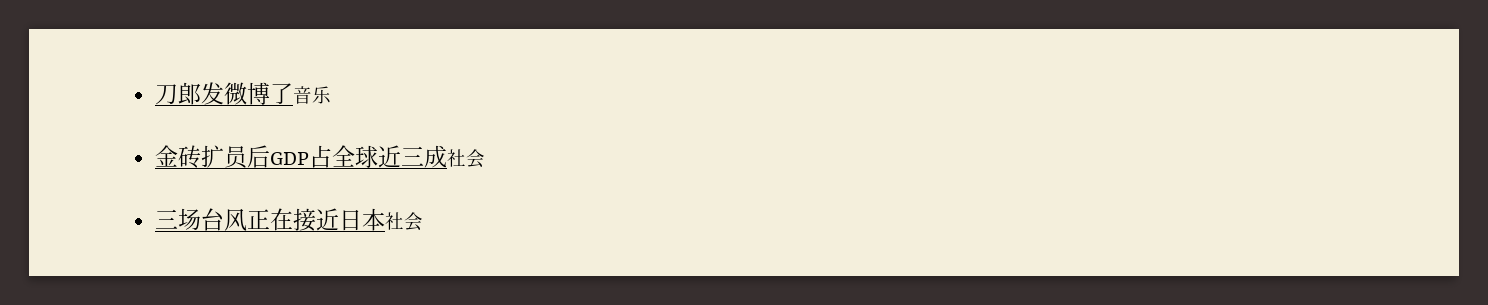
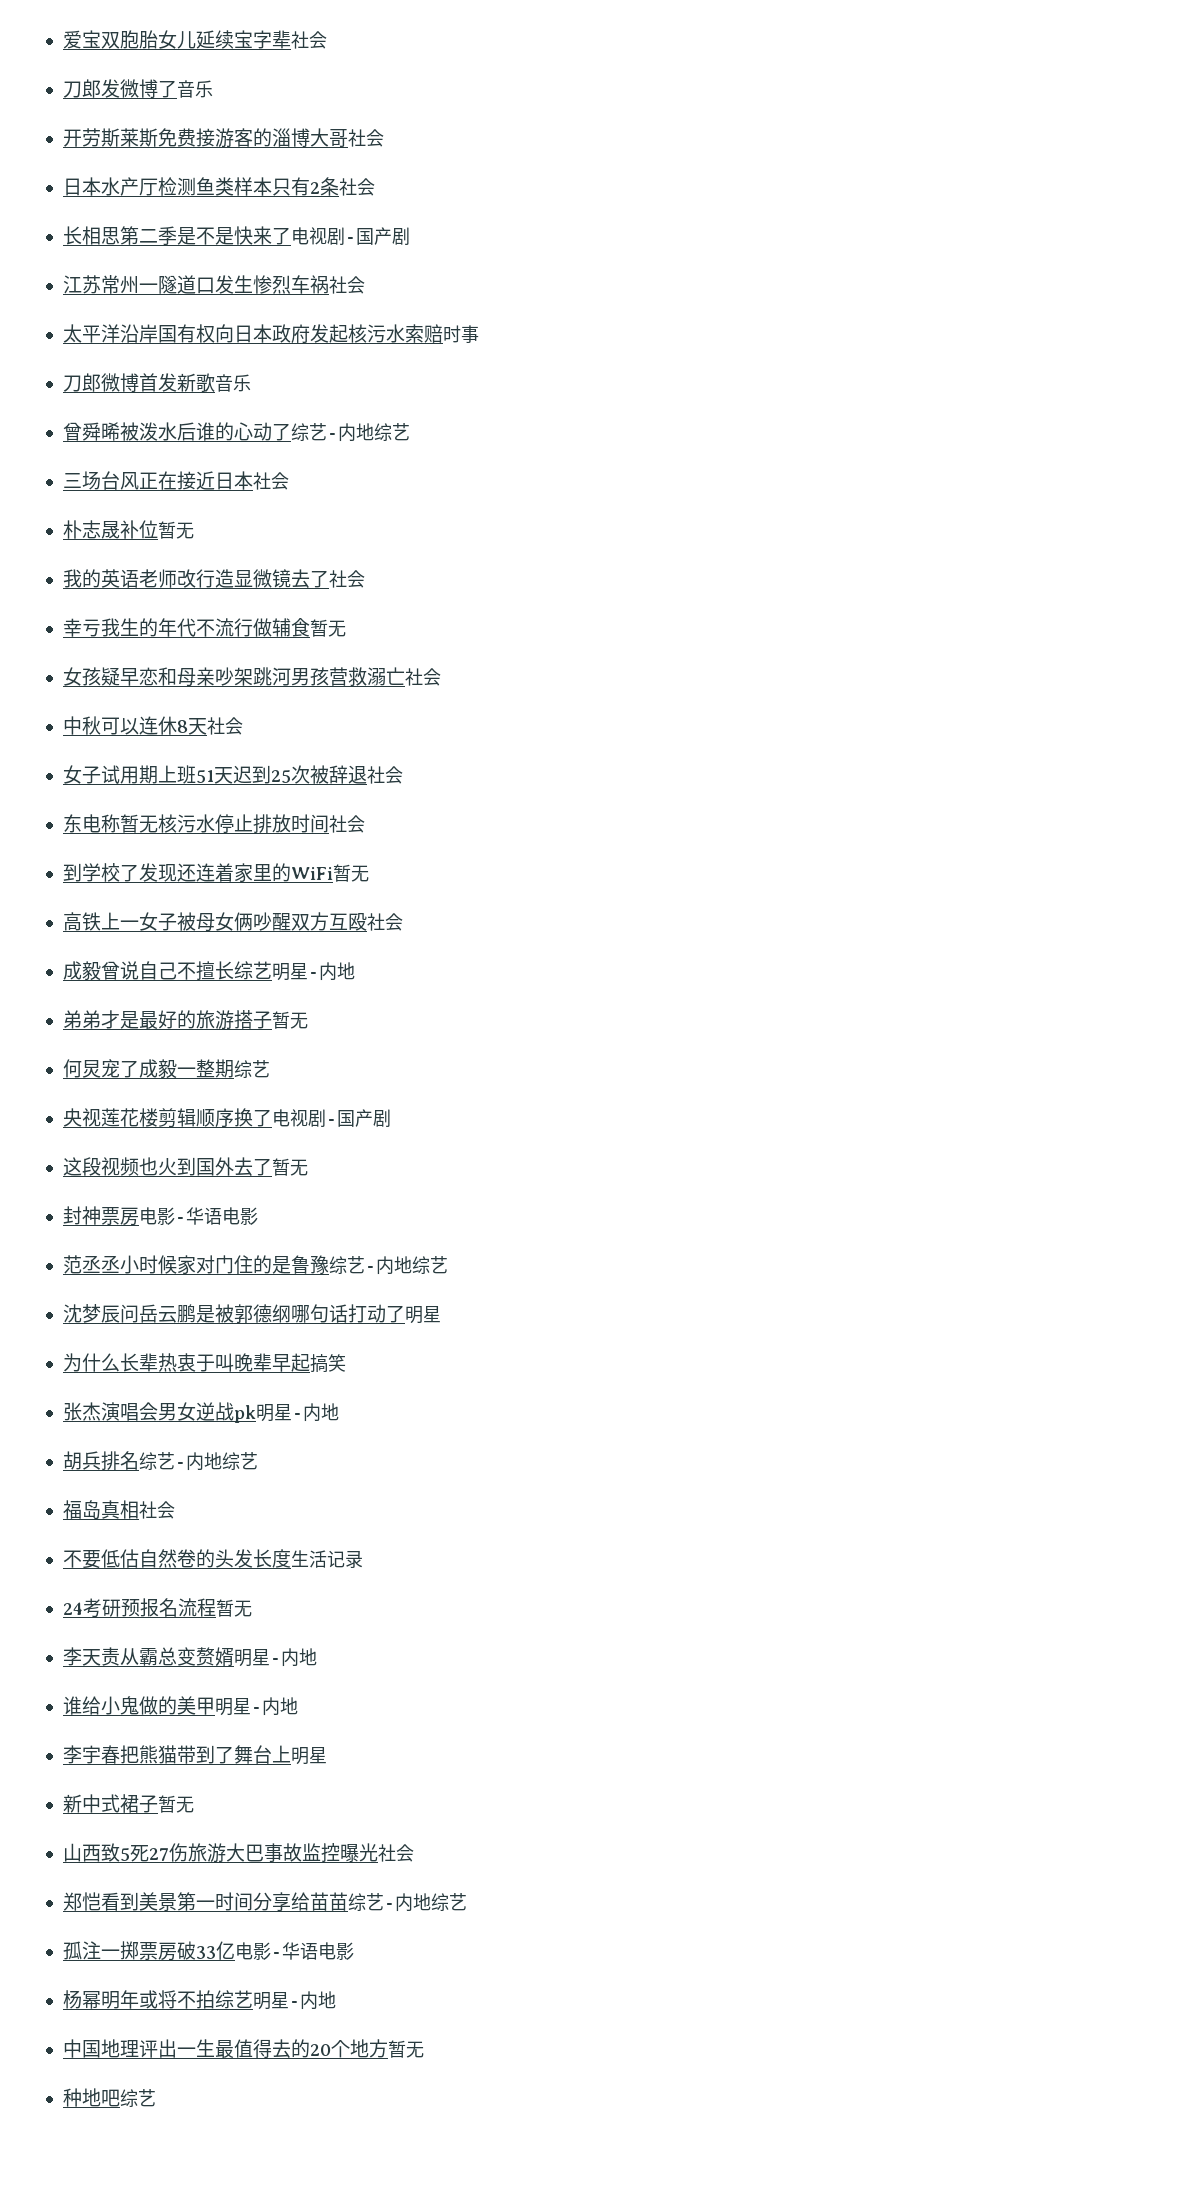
+ 爱宝双胞胎女儿延续宝字辈社会
  刀郎发微博了音乐
- 金砖扩员后GDP占全球近三成社会
+ 开劳斯莱斯免费接游客的淄博大哥社会
+ 日本水产厅检测鱼类样本只有2条社会
+ 长相思第二季是不是快来了电视剧-国产剧
+ 江苏常州一隧道口发生惨烈车祸社会
+ 太平洋沿岸国有权向日本政府发起核污水索赔时事
+ 刀郎微博首发新歌音乐
+ 曾舜晞被泼水后谁的心动了综艺-内地综艺
+ 朴志晟补位暂无
+ 我的英语老师改行造显微镜去了社会
+ 幸亏我生的年代不流行做辅食暂无
+ 女孩疑早恋和母亲吵架跳河男孩营救溺亡社会
+ 中秋可以连休8天社会
+ 女子试用期上班51天迟到25次被辞退社会
+ 东电称暂无核污水停止排放时间社会
+ 到学校了发现还连着家里的WiFi暂无
+ 高铁上一女子被母女俩吵醒双方互殴社会
+ 成毅曾说自己不擅长综艺明星-内地
+ 弟弟才是最好的旅游搭子暂无
+ 何炅宠了成毅一整期综艺
+ 央视莲花楼剪辑顺序换了电视剧-国产剧
+ 这段视频也火到国外去了暂无
+ 封神票房电影-华语电影
+ 范丞丞小时候家对门住的是鲁豫综艺-内地综艺
+ 沈梦辰问岳云鹏是被郭德纲哪句话打动了明星
+ 为什么长辈热衷于叫晚辈早起搞笑
+ 张杰演唱会男女逆战pk明星-内地
+ 胡兵排名综艺-内地综艺
+ 福岛真相社会
+ 不要低估自然卷的头发长度生活记录
+ 24考研预报名流程暂无
+ 李天责从霸总变赘婿明星-内地
+ 谁给小鬼做的美甲明星-内地
+ 李宇春把熊猫带到了舞台上明星
+ 新中式裙子暂无
+ 山西致5死27伤旅游大巴事故监控曝光社会
+ 郑恺看到美景第一时间分享给苗苗综艺-内地综艺
+ 孤注一掷票房破33亿电影-华语电影
+ 杨幂明年或将不拍综艺明星-内地
+ 中国地理评出一生最值得去的20个地方暂无
+ 种地吧综艺

